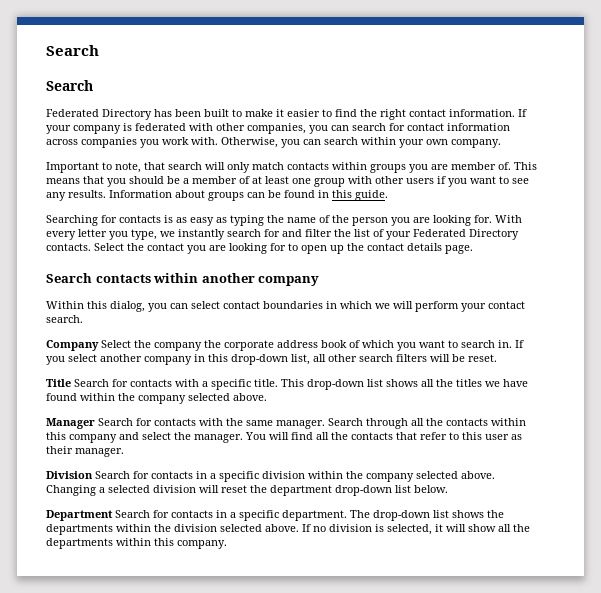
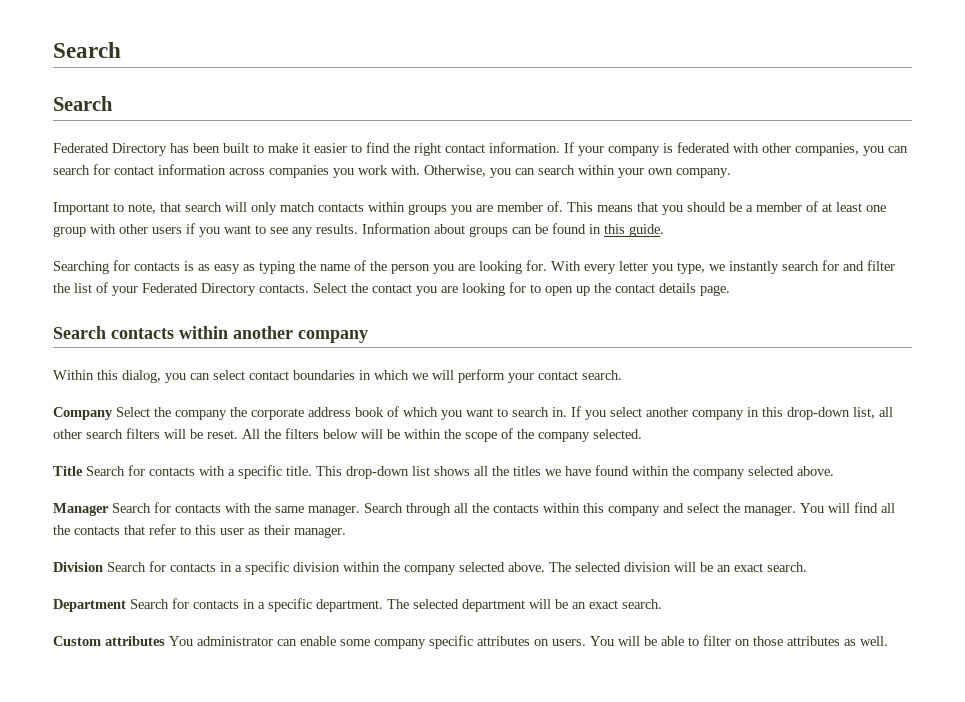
+ All the filters below will be within the scope of the company selected.
- Changing a selected division will reset the department drop-down list below.
+ The selected division will be an exact search.
- The drop-down list shows the departments within the division selected above. If no division is selected, it will show all the departments within this company.
+ The selected department will be an exact search.
+ Custom attributes You administrator can enable some company specific attributes on users. You will be able to filter on those attributes as well.

